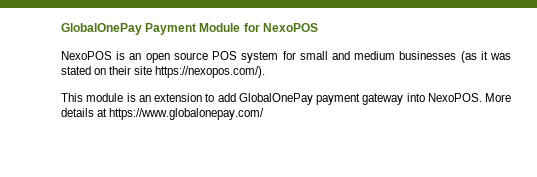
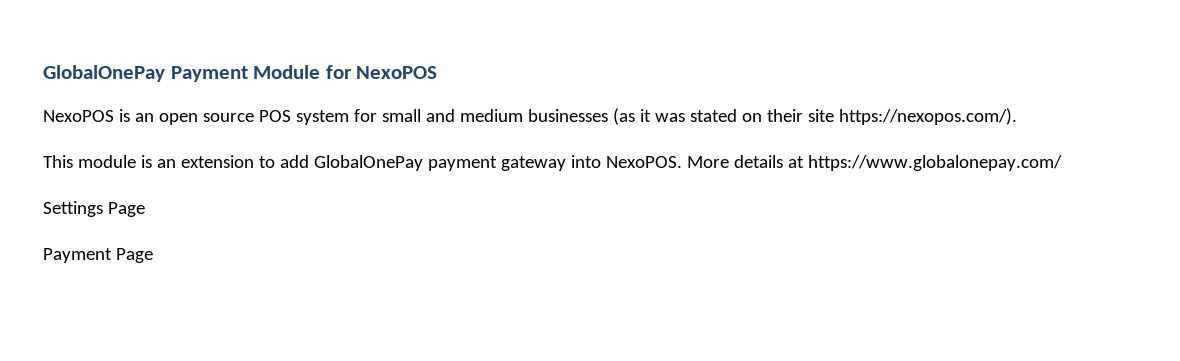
+ Settings Page
+ Payment Page

